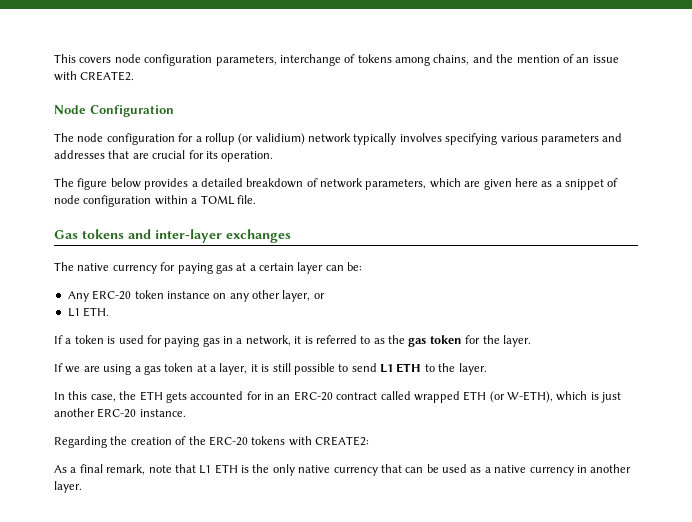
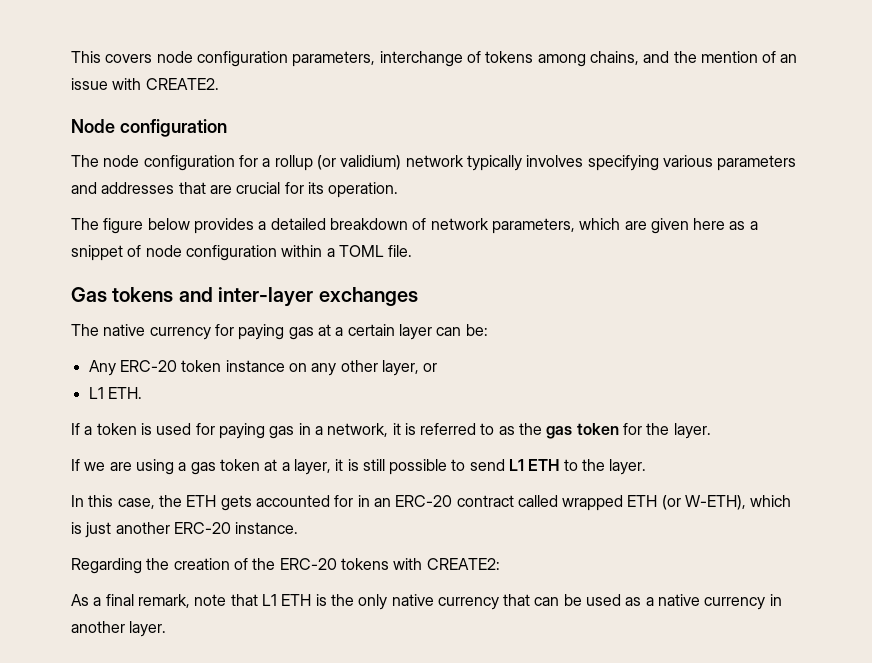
- Node Configuration
+ Node configuration

